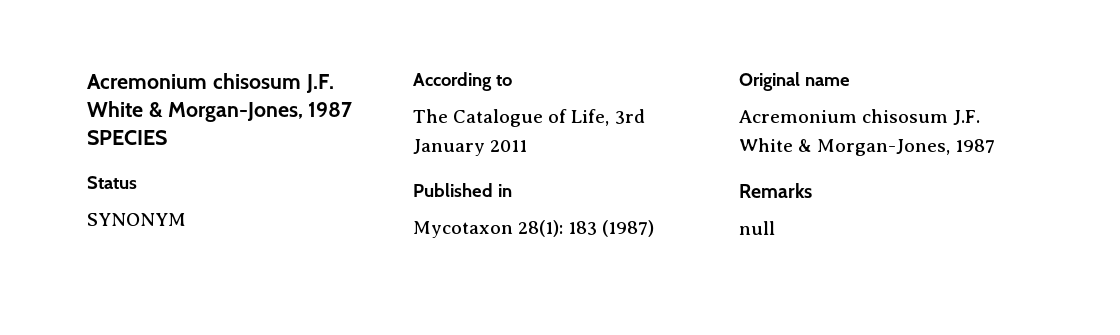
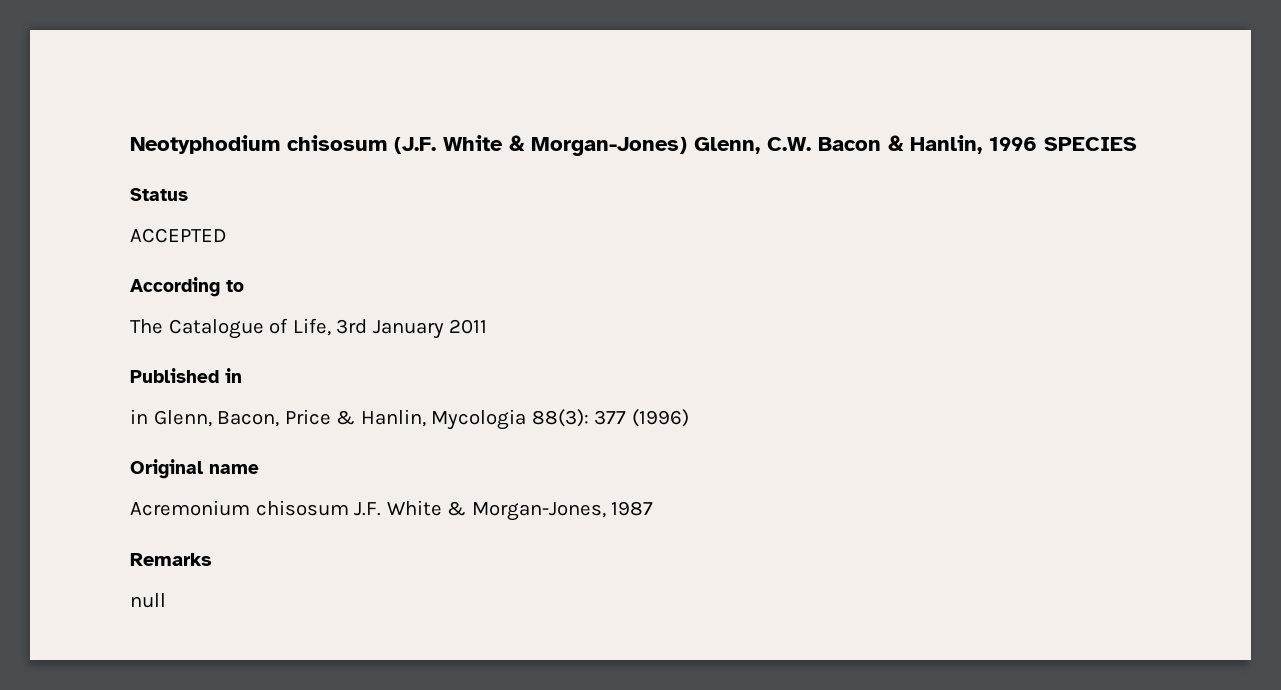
- Acremonium chisosum J.F. White & Morgan-Jones, 1987 SPECIES
+ Neotyphodium chisosum (J.F. White & Morgan-Jones) Glenn, C.W. Bacon & Hanlin, 1996 SPECIES
- SYNONYM
+ ACCEPTED
- Mycotaxon 28(1): 183 (1987)
+ in Glenn, Bacon, Price & Hanlin, Mycologia 88(3): 377 (1996)

